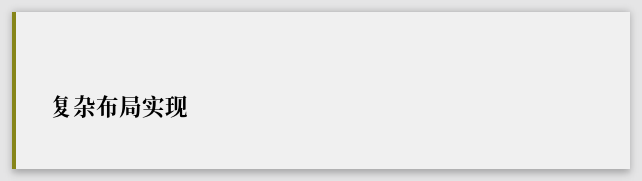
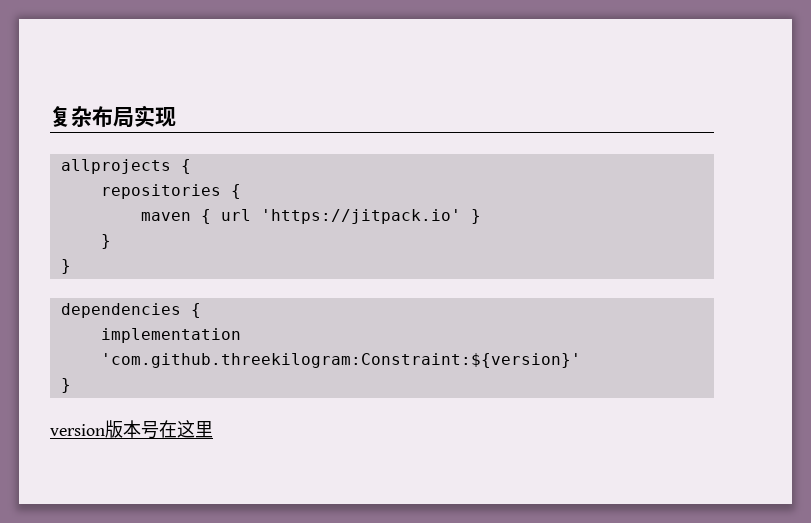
+ allprojects {
+ repositories {
+ maven { url 'https://jitpack.io' }
+ }
+ }
+ dependencies {
+ implementation 'com.github.threekilogram:Constraint:${version}'
+ }
+ version版本号在这里

